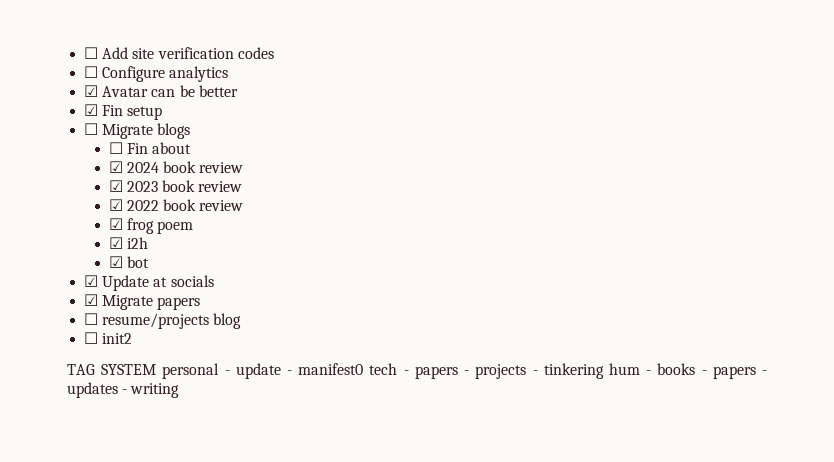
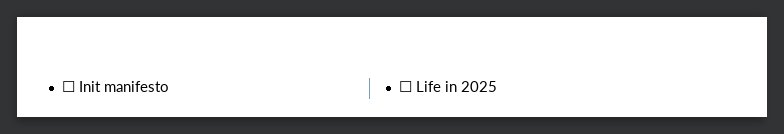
- ☐ Add site verification codes
- ☐ Configure analytics
- ☑ Avatar can be better
- ☑ Fin setup
- ☐ Migrate blogs
- ☐ Fin about
- ☑ 2024 book review
- ☑ 2023 book review
- ☑ 2022 book review
- ☑ frog poem
- ☑ i2h
- ☑ bot
- ☑ Update at socials
- ☑ Migrate papers
- ☐ resume/projects blog
- ☐ init2
- TAG SYSTEM personal - update - manifest0 tech - papers - projects - tinkering hum - books - papers - updates - writing
+ ☐ Init manifesto
+ ☐ Life in 2025

